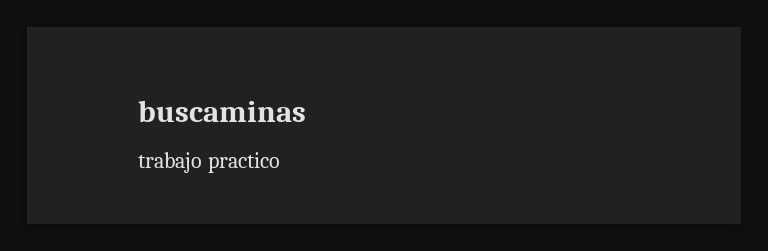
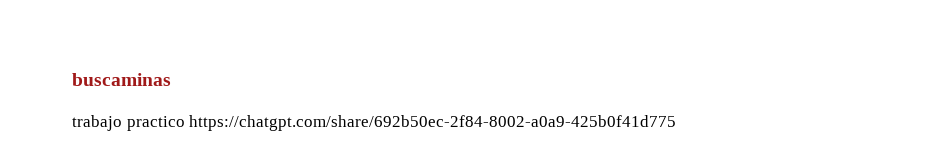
- trabajo practico
+ trabajo practico https://chatgpt.com/share/692b50ec-2f84-8002-a0a9-425b0f41d775

